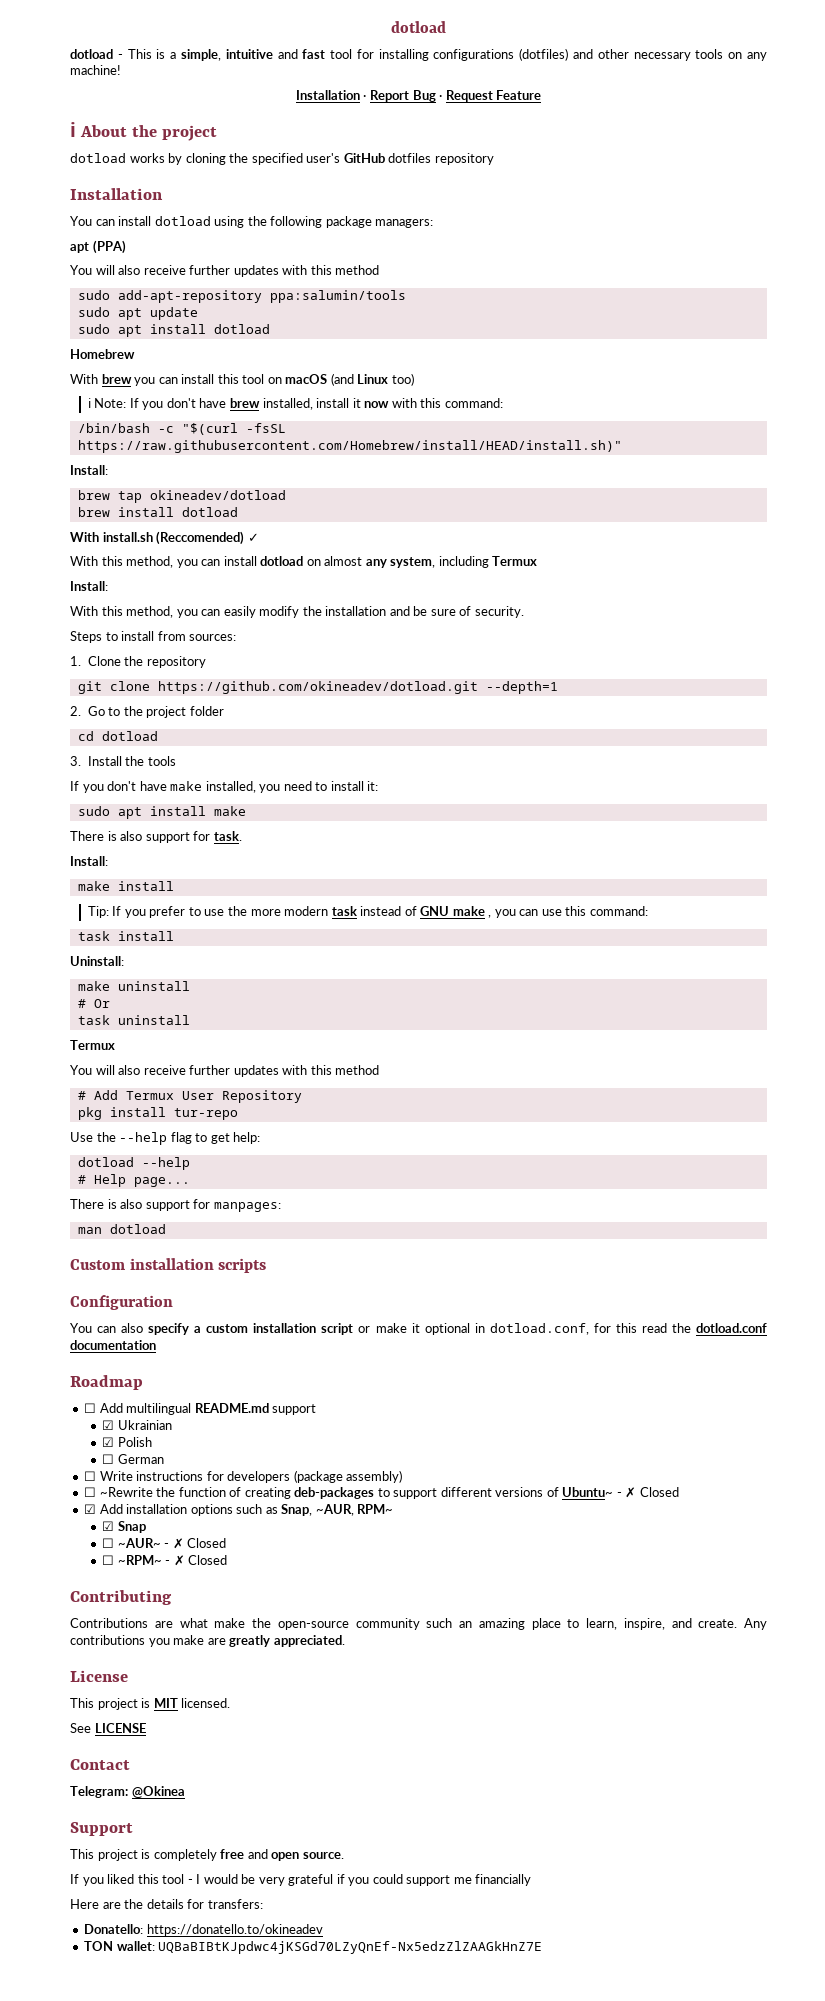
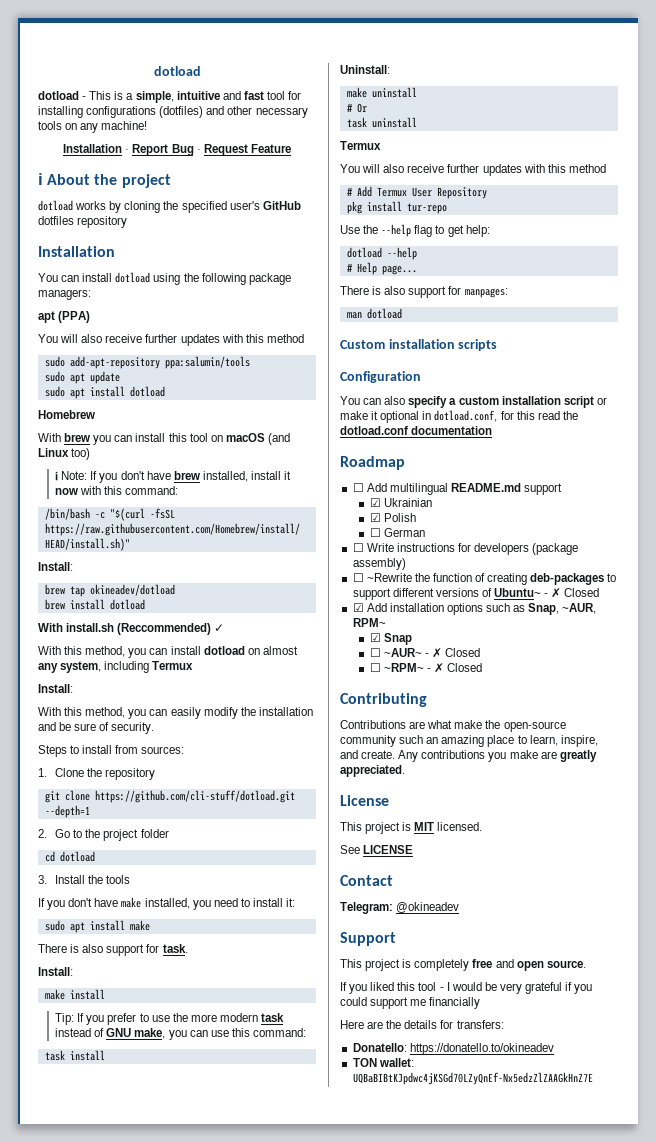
- With install.sh (Reccomended) ✓
+ With install.sh (Reccommended) ✓
- git clone https://github.com/okineadev/dotload.git --depth=1
+ git clone https://github.com/cli-stuff/dotload.git --depth=1
- Tip: If you prefer to use the more modern task instead of GNU make , you can use this command:
+ Tip: If you prefer to use the more modern task instead of GNU make, you can use this command:
- Telegram: @Okinea
+ Telegram: @okineadev

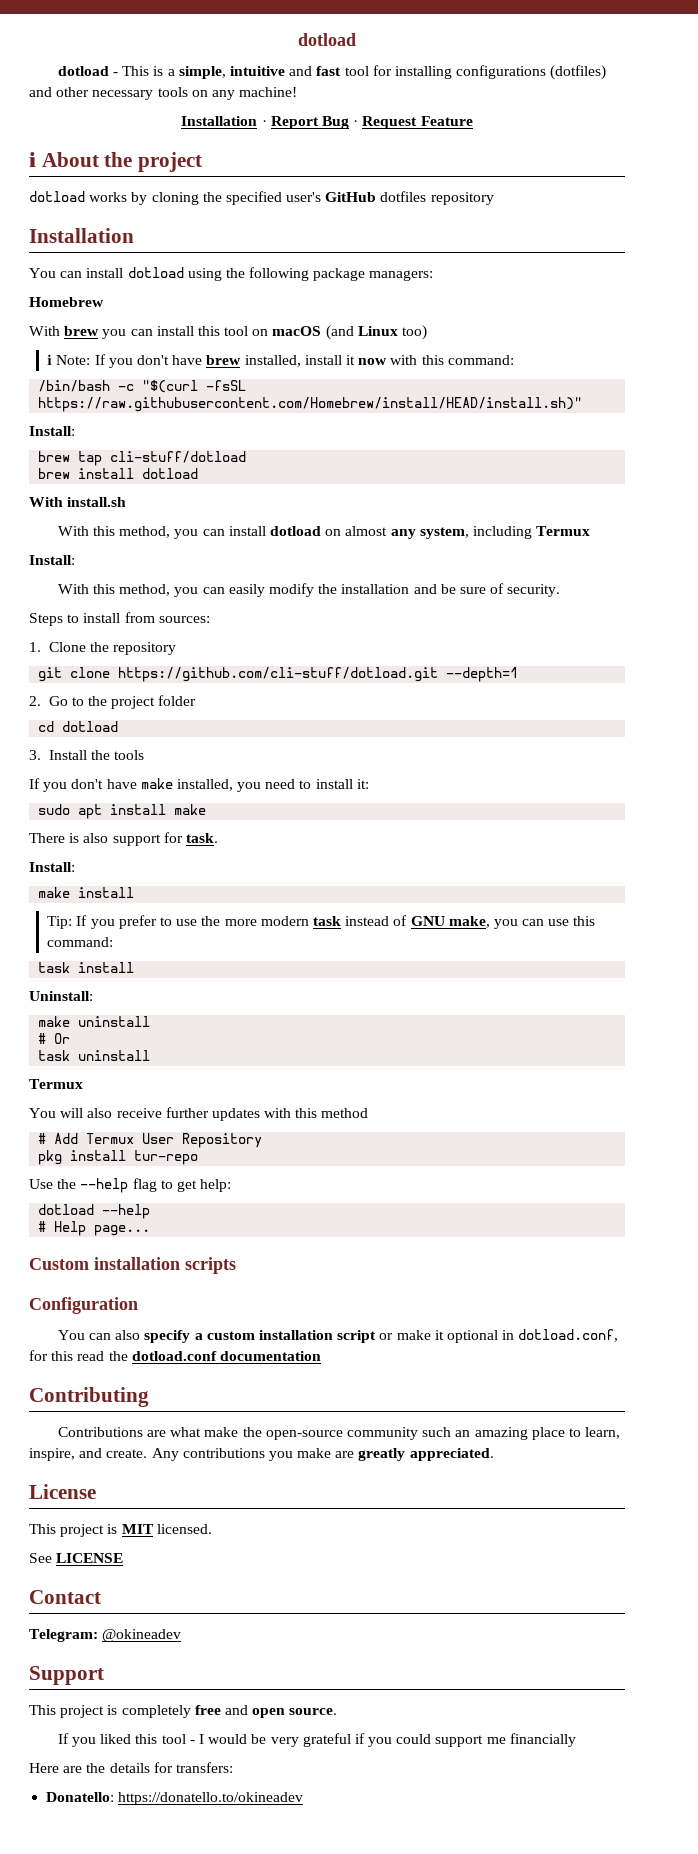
- apt (PPA)
- You will also receive further updates with this method
- sudo add-apt-repository ppa:salumin/tools
- sudo apt update
- sudo apt install dotload
- brew tap okineadev/dotload
+ brew tap cli-stuff/dotload
- With install.sh (Reccommended) ✓
+ With install.sh
- There is also support for manpages:
- man dotload
- Roadmap
- ☐ Add multilingual README.md support
- ☑ Ukrainian
- ☑ Polish
- ☐ German
- ☐ Write instructions for developers (package assembly)
- ☐ ~Rewrite the function of creating deb-packages to support different versions of Ubuntu~ - ✗ Closed
- ☑ Add installation options such as Snap, ~AUR, RPM~
- ☑ Snap
- ☐ ~AUR~ - ✗ Closed
- ☐ ~RPM~ - ✗ Closed
- TON wallet: UQBaBIBtKJpdwc4jKSGd70LZyQnEf-Nx5edzZlZAAGkHnZ7E

